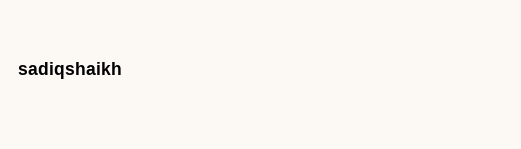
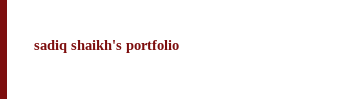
- sadiqshaikh
+ sadiq shaikh's portfolio

